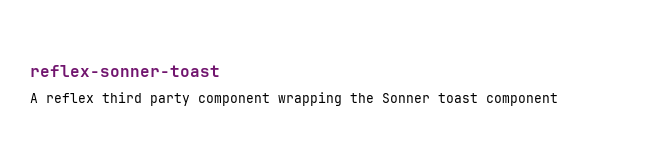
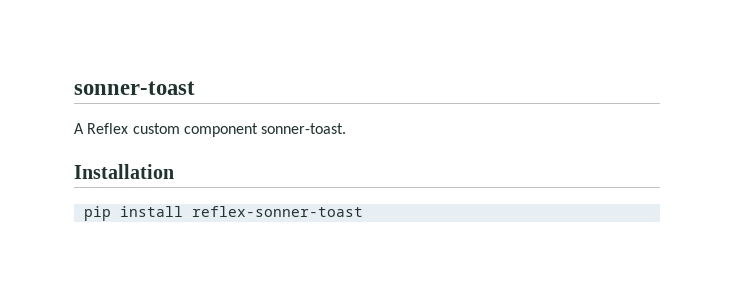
- reflex-sonner-toast
+ sonner-toast
- A reflex third party component wrapping the Sonner toast component
+ A Reflex custom component sonner-toast.
+ Installation
+ pip install reflex-sonner-toast

